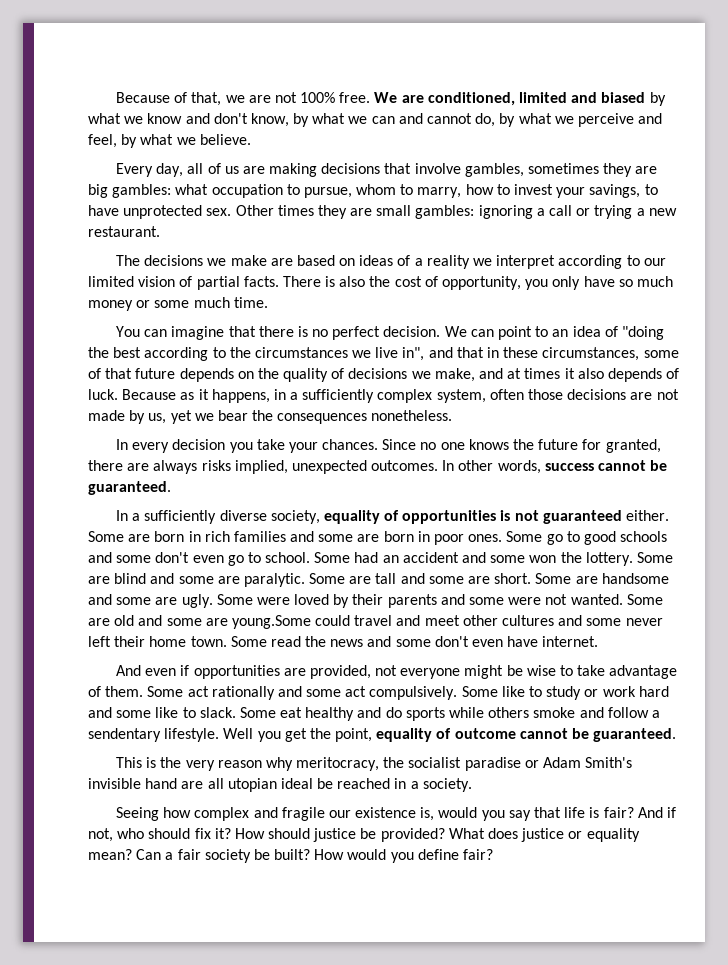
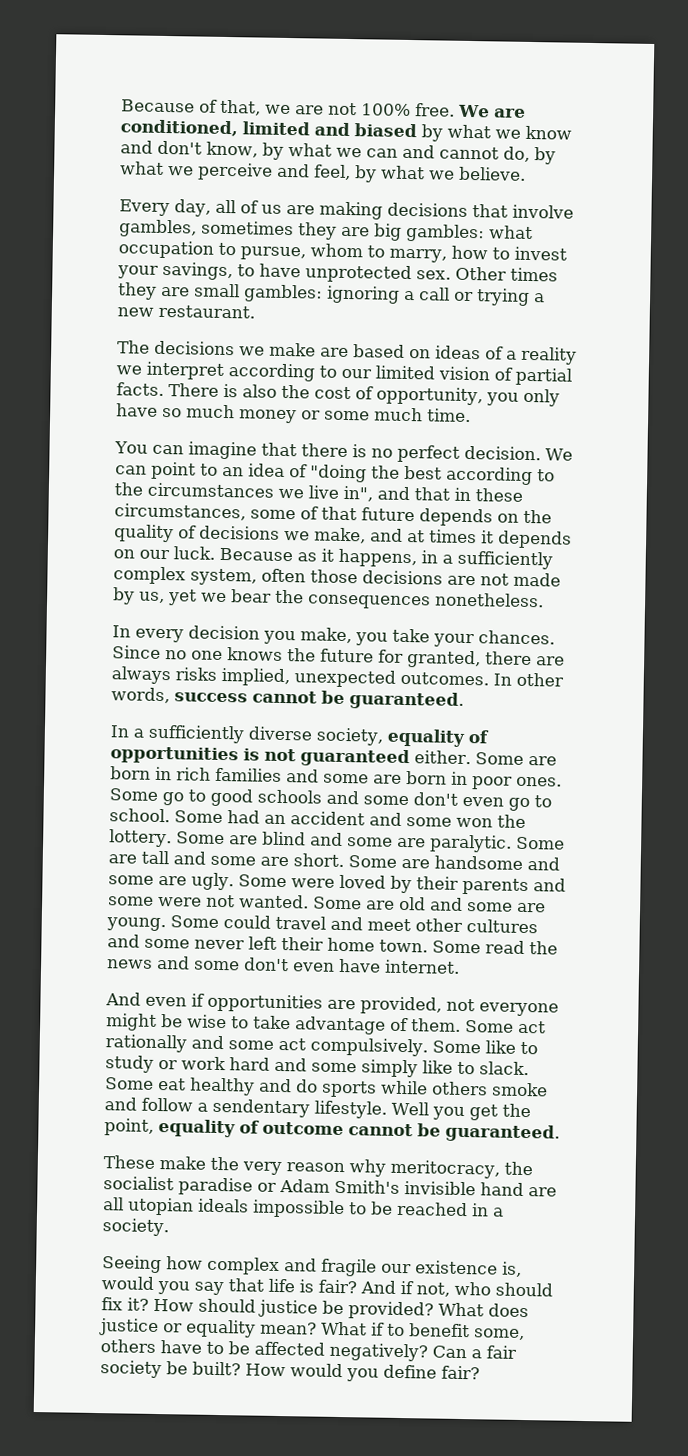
- We can point to an idea of "doing the best according to the circumstances we live in", and that in these circumstances, some of that future depends on the quality of decisions we make, and at times it also depends of luck.
+ We can point to an idea of "doing the best according to the circumstances we live in", and that in these circumstances, some of that future depends on the quality of decisions we make, and at times it depends on our luck.
- In every decision you take your chances.
+ In every decision you make, you take your chances.
- Some are old and some are young.Some could travel and meet other cultures and some never left their home town.
+ Some are old and some are young. Some could travel and meet other cultures and some never left their home town.
- Some like to study or work hard and some like to slack.
+ Some like to study or work hard and some simply like to slack.
- This is the very reason why meritocracy, the socialist paradise or Adam Smith's invisible hand are all utopian ideal be reached in a society.
+ These make the very reason why meritocracy, the socialist paradise or Adam Smith's invisible hand are all utopian ideals impossible to be reached in a society.
+ What if to benefit some, others have to be affected negatively?

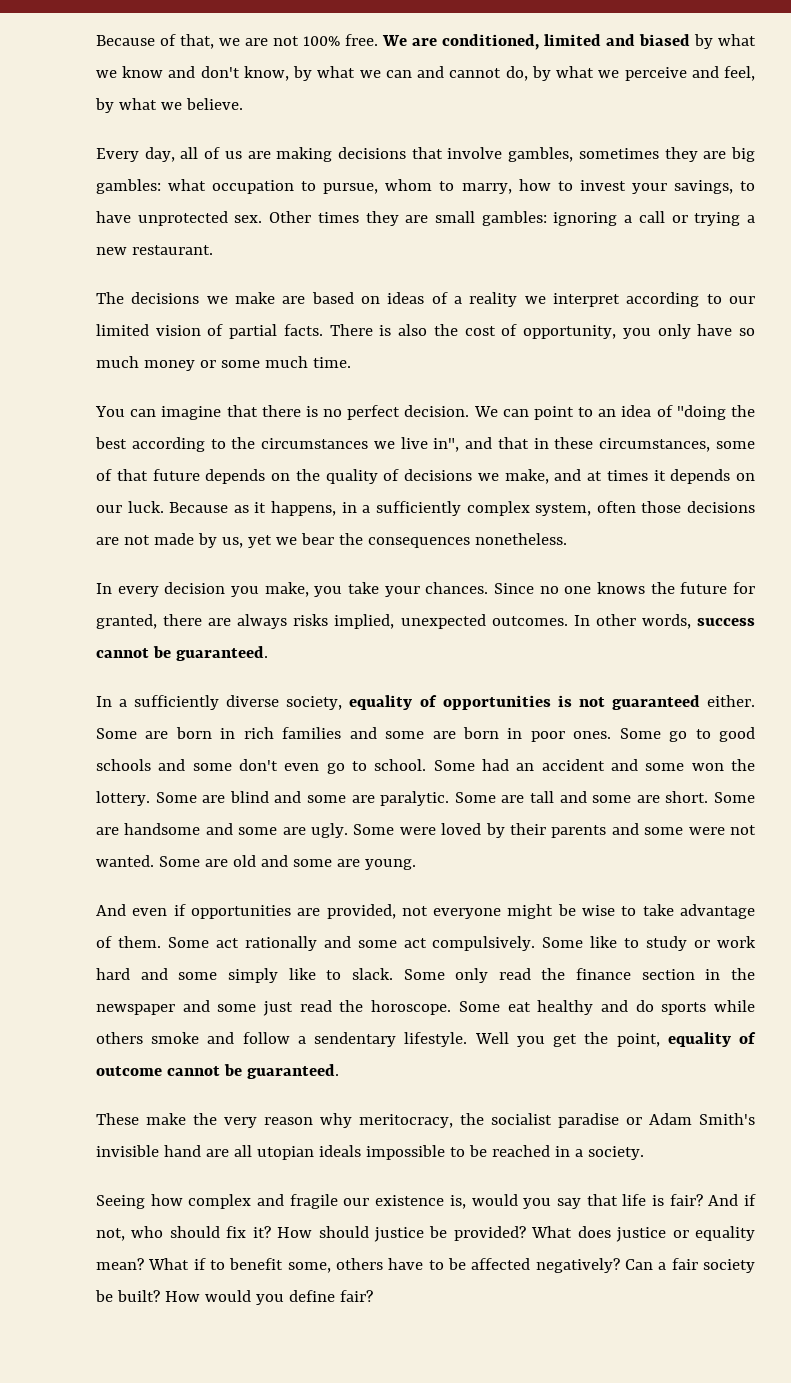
- Some could travel and meet other cultures and some never left their home town. Some read the news and some don't even have internet.
- Some eat healthy and do sports while others smoke and follow a sendentary lifestyle.
+ Some only read the finance section in the newspaper and some just read the horoscope. Some eat healthy and do sports while others smoke and follow a sendentary lifestyle.

